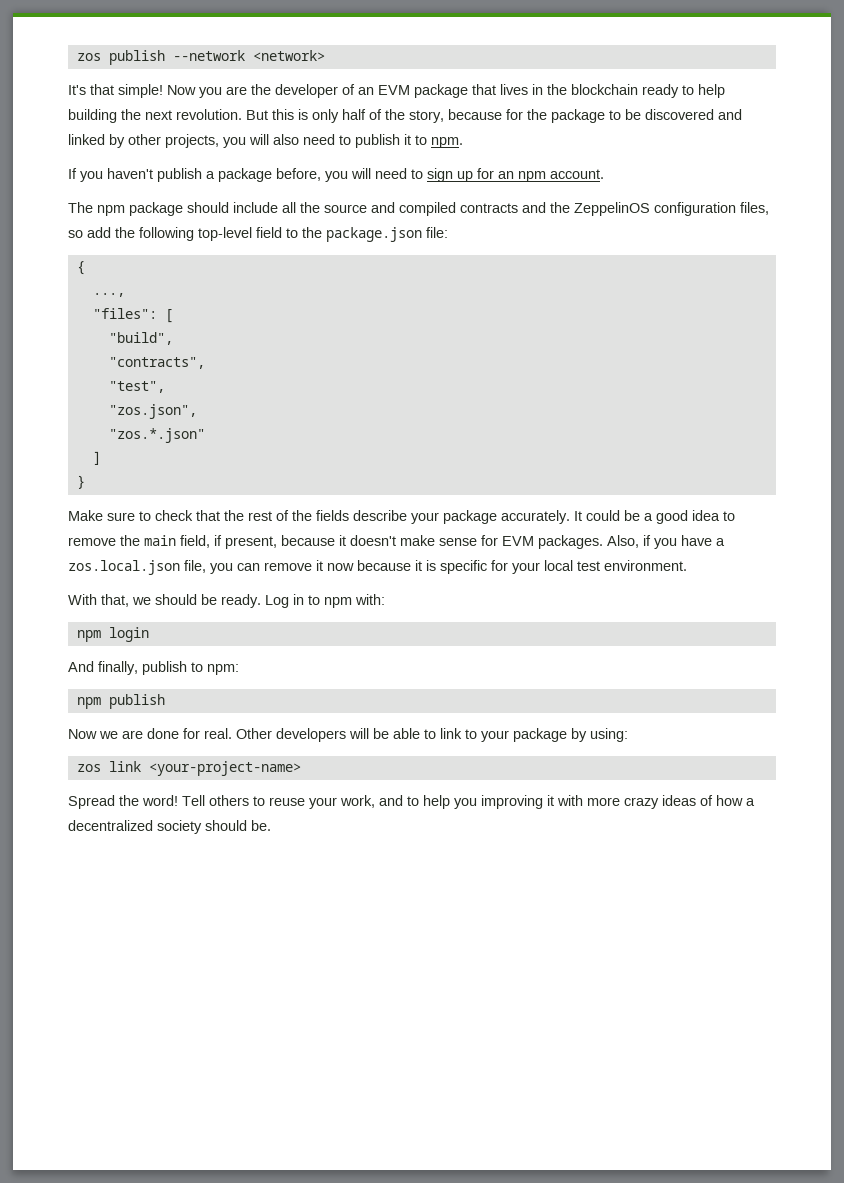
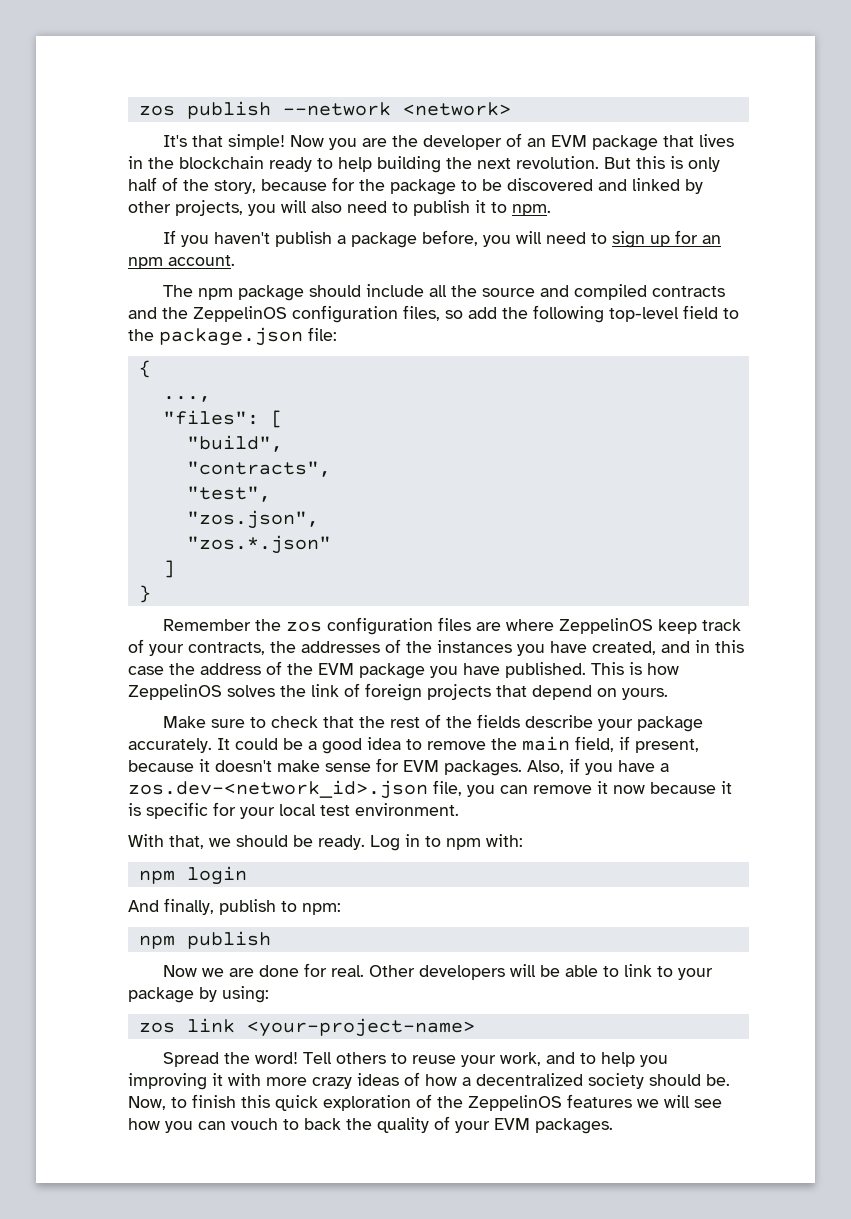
+ Remember the zos configuration files are where ZeppelinOS keep track of your contracts, the addresses of the instances you have created, and in this case the address of the EVM package you have published. This is how ZeppelinOS solves the link of foreign projects that depend on yours.
- Also, if you have a zos.local.json file, you can remove it now because it is specific for your local test environment.
+ Also, if you have a zos.dev-<network_id>.json file, you can remove it now because it is specific for your local test environment.
+ Now, to finish this quick exploration of the ZeppelinOS features we will see how you can vouch to back the quality of your EVM packages.

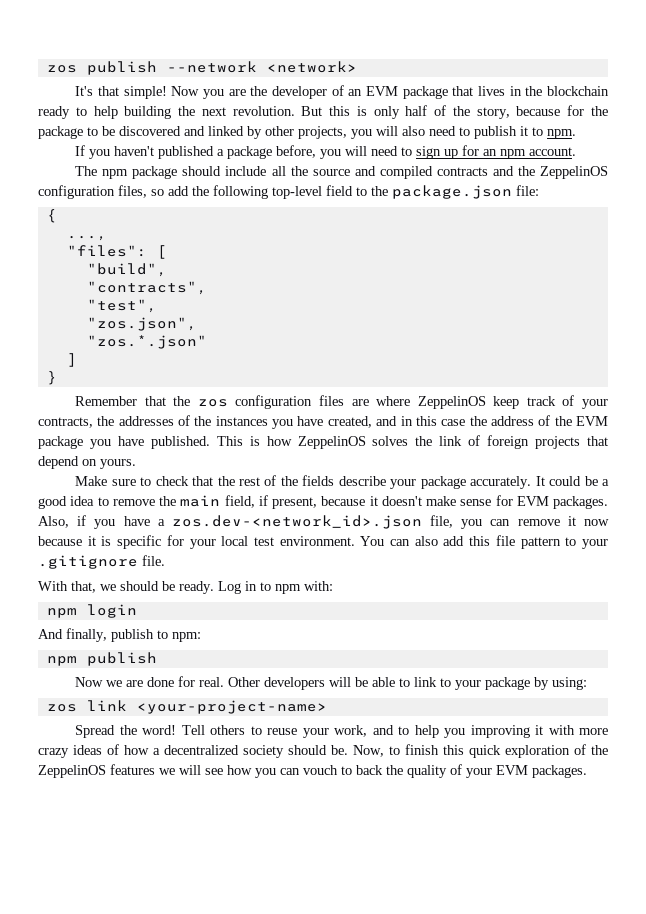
- If you haven't publish a package before, you will need to sign up for an npm account.
+ If you haven't published a package before, you will need to sign up for an npm account.
- Remember the zos configuration files are where ZeppelinOS keep track of your contracts, the addresses of the instances you have created, and in this case the address of the EVM package you have published.
+ Remember that the zos configuration files are where ZeppelinOS keep track of your contracts, the addresses of the instances you have created, and in this case the address of the EVM package you have published.
+ You can also add this file pattern to your .gitignore file.

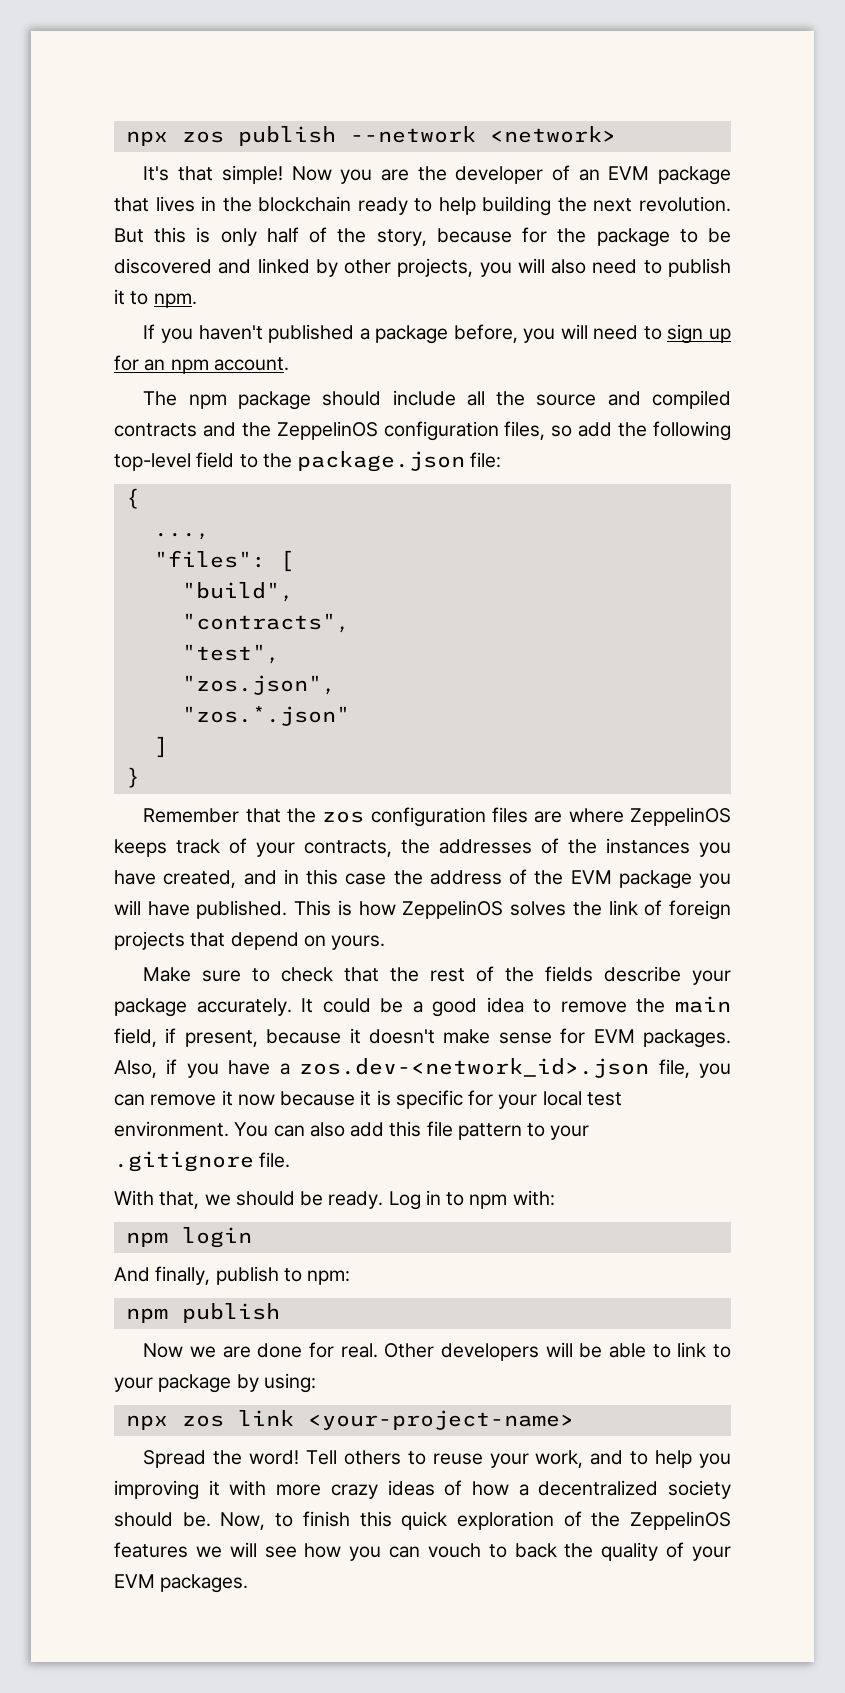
- zos publish --network <network>
+ npx zos publish --network <network>
- Remember that the zos configuration files are where ZeppelinOS keep track of your contracts, the addresses of the instances you have created, and in this case the address of the EVM package you have published.
+ Remember that the zos configuration files are where ZeppelinOS keeps track of your contracts, the addresses of the instances you have created, and in this case the address of the EVM package you will have published.
- zos link <your-project-name>
+ npx zos link <your-project-name>

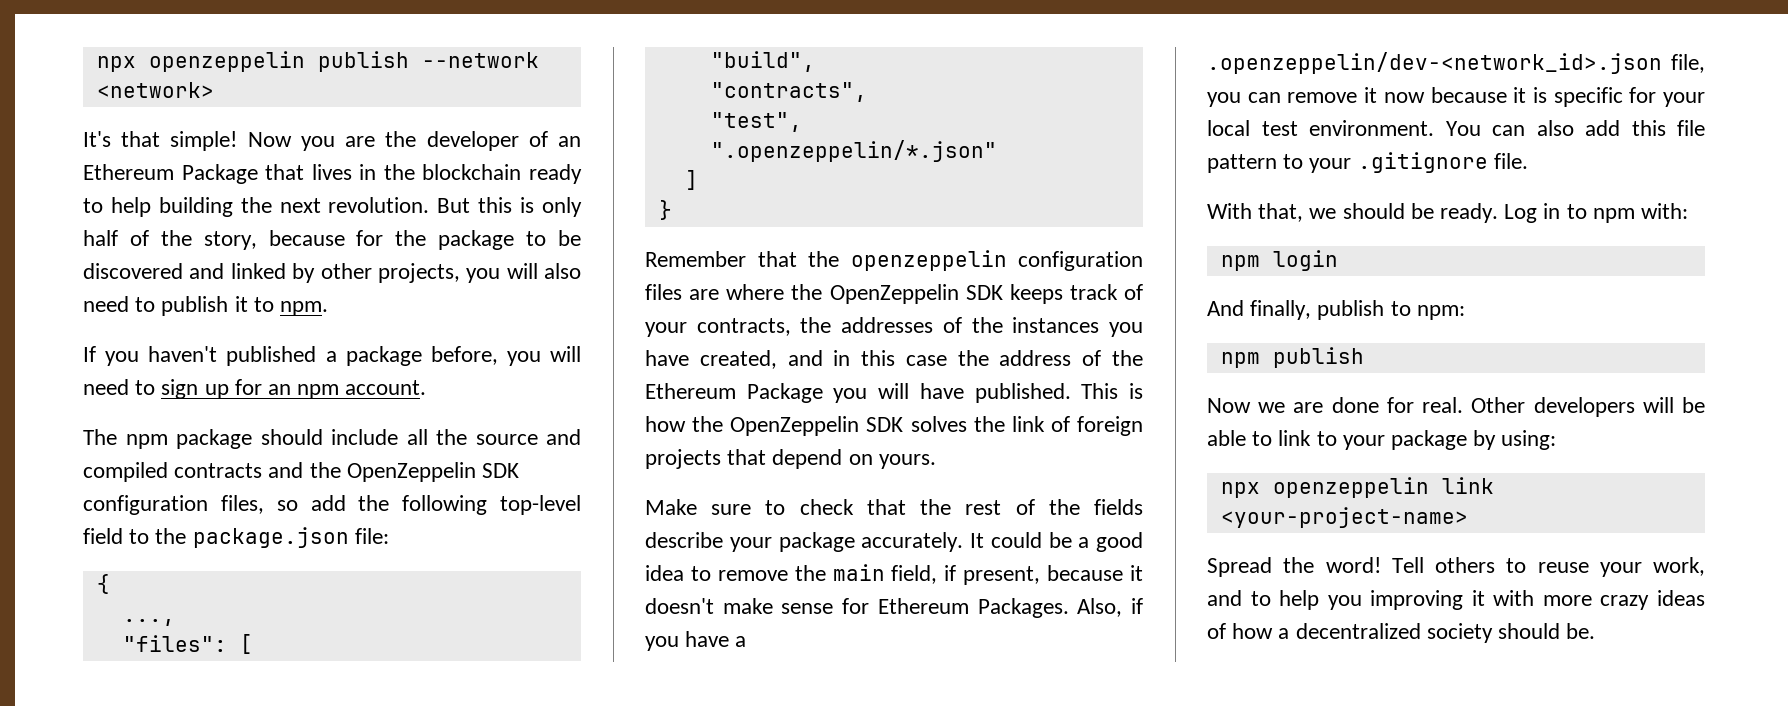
- npx zos publish --network <network>
+ npx openzeppelin publish --network <network>
- Now you are the developer of an EVM package that lives in the blockchain ready to help building the next revolution.
+ Now you are the developer of an Ethereum Package that lives in the blockchain ready to help building the next revolution.
- The npm package should include all the source and compiled contracts and the ZeppelinOS configuration files, so add the following top-level field to the package.json file:
+ The npm package should include all the source and compiled contracts and the OpenZeppelin SDK configuration files, so add the following top-level field to the package.json file:
- "zos.json",
- "zos.*.json"
+ ".openzeppelin/*.json"
- Remember that the zos configuration files are where ZeppelinOS keeps track of your contracts, the addresses of the instances you have created, and in this case the address of the EVM package you will have published.
+ Remember that the openzeppelin configuration files are where the OpenZeppelin SDK keeps track of your contracts, the addresses of the instances you have created, and in this case the address of the Ethereum Package you will have published.
- This is how ZeppelinOS solves the link of foreign projects that depend on yours.
+ This is how the OpenZeppelin SDK solves the link of foreign projects that depend on yours.
- It could be a good idea to remove the main field, if present, because it doesn't make sense for EVM packages.
+ It could be a good idea to remove the main field, if present, because it doesn't make sense for Ethereum Packages.
- Also, if you have a zos.dev-<network_id>.json file, you can remove it now because it is specific for your local test environment.
+ Also, if you have a .openzeppelin/dev-<network_id>.json file, you can remove it now because it is specific for your local test environment.
- npx zos link <your-project-name>
+ npx openzeppelin link <your-project-name>
- Now, to finish this quick exploration of the ZeppelinOS features we will see how you can vouch to back the quality of your EVM packages.

